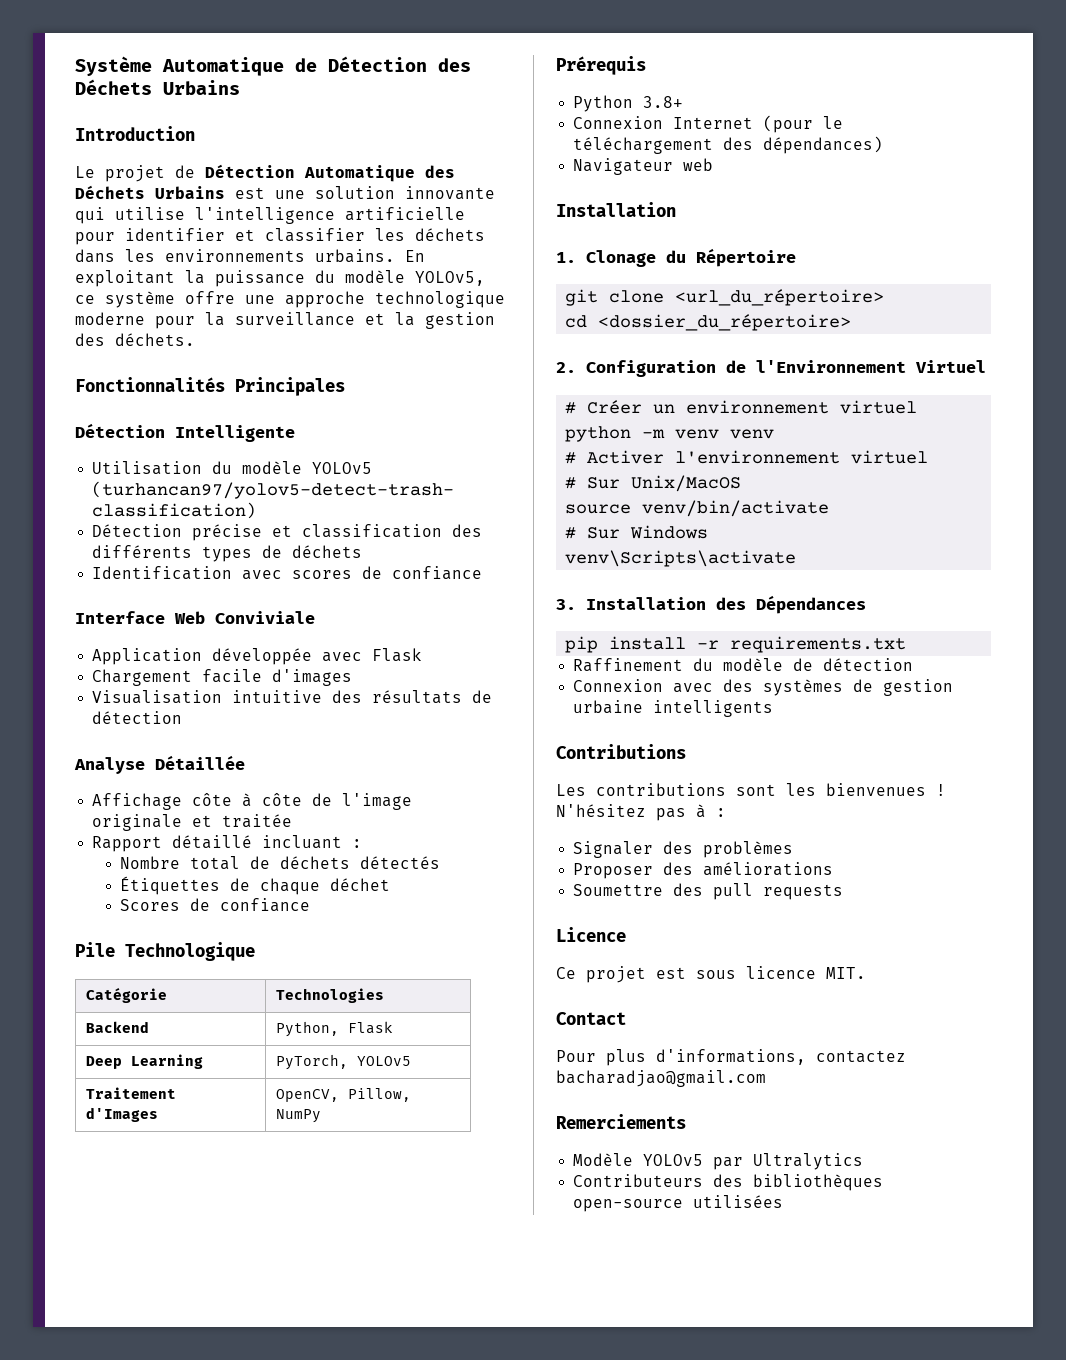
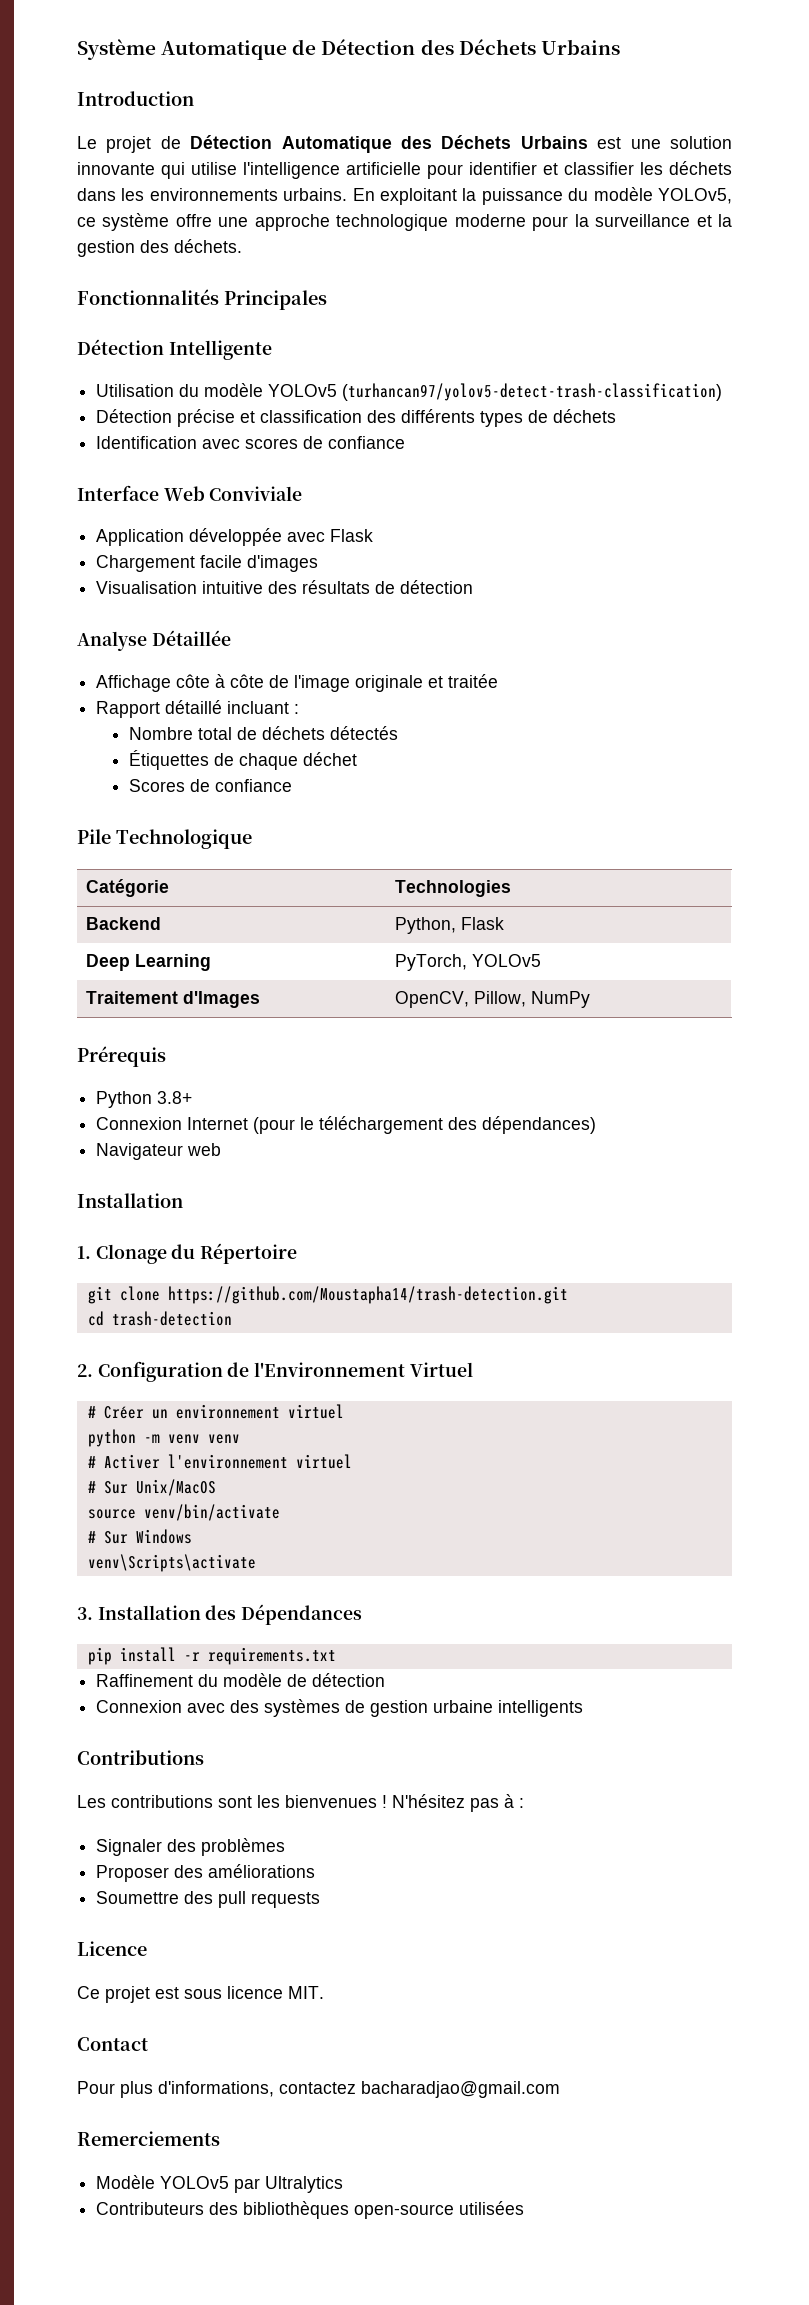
- git clone <url_du_répertoire>
+ git clone https://github.com/Moustapha14/trash-detection.git
- cd <dossier_du_répertoire>
+ cd trash-detection

